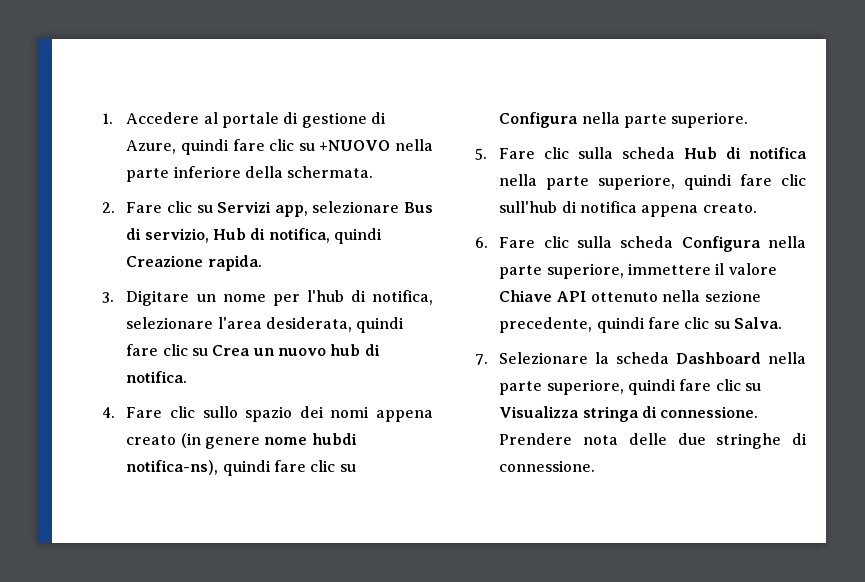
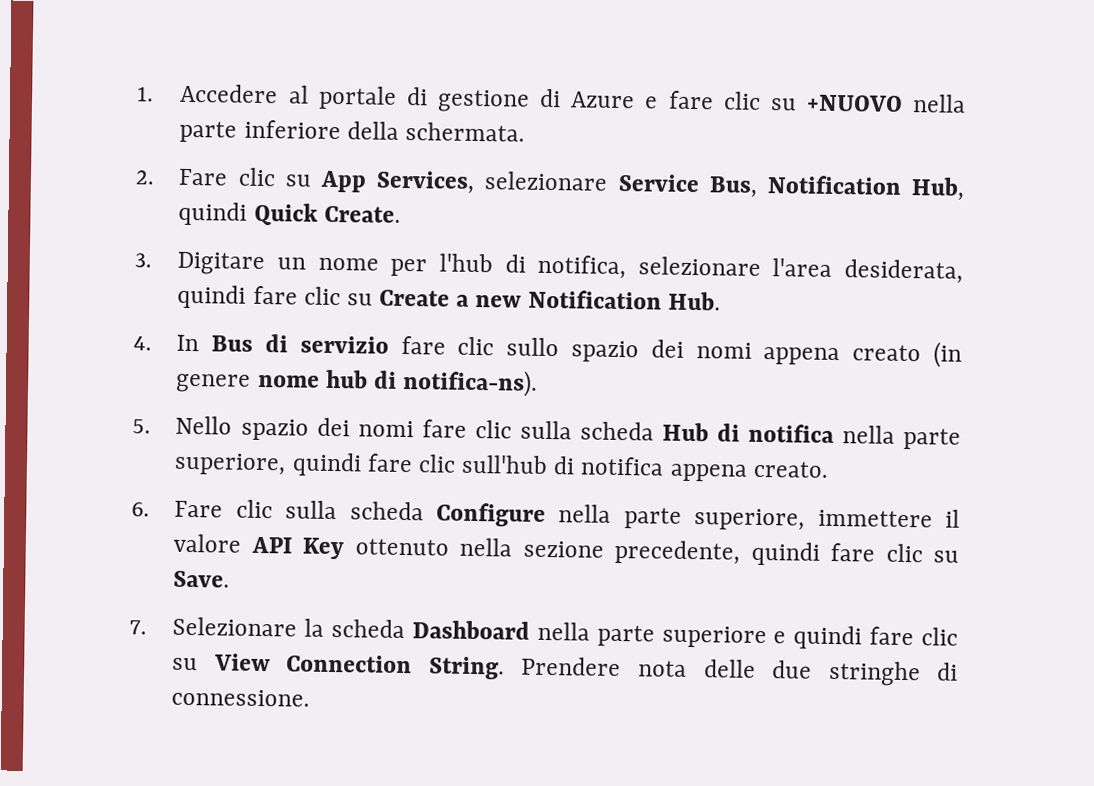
- 1. Accedere al portale di gestione di Azure, quindi fare clic su +NUOVO nella parte inferiore della schermata.
+ 1. Accedere al portale di gestione di Azure e fare clic su +NUOVO nella parte inferiore della schermata.
- 2. Fare clic su Servizi app, selezionare Bus di servizio, Hub di notifica, quindi Creazione rapida.
+ 2. Fare clic su App Services, selezionare Service Bus, Notification Hub, quindi Quick Create.
- 3. Digitare un nome per l'hub di notifica, selezionare l'area desiderata, quindi fare clic su Crea un nuovo hub di notifica.
- 4. Fare clic sullo spazio dei nomi appena creato (in genere nome hubdi notifica-ns), quindi fare clic su Configura nella parte superiore.
- 5. Fare clic sulla scheda Hub di notifica nella parte superiore, quindi fare clic sull'hub di notifica appena creato.
+ 3. Digitare un nome per l'hub di notifica, selezionare l'area desiderata, quindi fare clic su Create a new Notification Hub.
+ 4. In Bus di servizio fare clic sullo spazio dei nomi appena creato (in genere nome hub di notifica-ns).
+ 5. Nello spazio dei nomi fare clic sulla scheda Hub di notifica nella parte superiore, quindi fare clic sull'hub di notifica appena creato.
- 6. Fare clic sulla scheda Configura nella parte superiore, immettere il valore Chiave API ottenuto nella sezione precedente, quindi fare clic su Salva.
+ 6. Fare clic sulla scheda Configure nella parte superiore, immettere il valore API Key ottenuto nella sezione precedente, quindi fare clic su Save.
- 7. Selezionare la scheda Dashboard nella parte superiore, quindi fare clic su Visualizza stringa di connessione.
+ 7. Selezionare la scheda Dashboard nella parte superiore e quindi fare clic su View Connection String.

